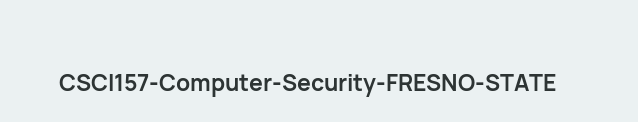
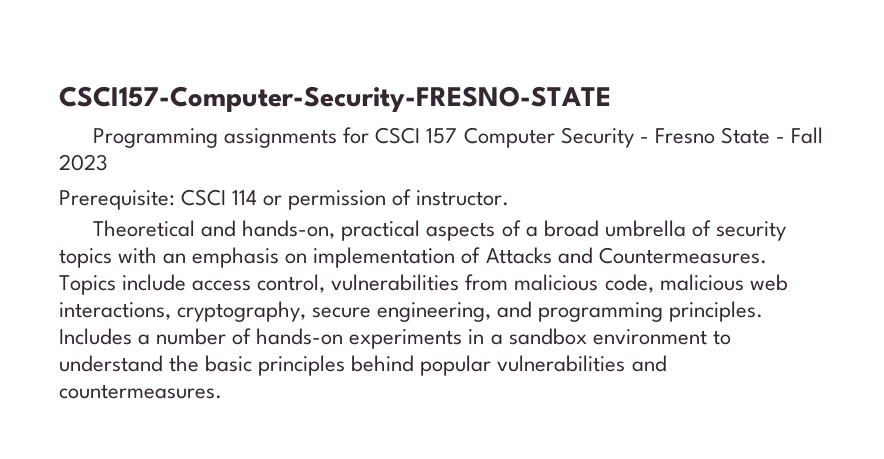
+ Programming assignments for CSCI 157 Computer Security - Fresno State - Fall 2023
+ Prerequisite: CSCI 114 or permission of instructor.
+ Theoretical and hands-on, practical aspects of a broad umbrella of security topics with an emphasis on implementation of Attacks and Countermeasures. Topics include access control, vulnerabilities from malicious code, malicious web interactions, cryptography, secure engineering, and programming principles. Includes a number of hands-on experiments in a sandbox environment to understand the basic principles behind popular vulnerabilities and countermeasures.

